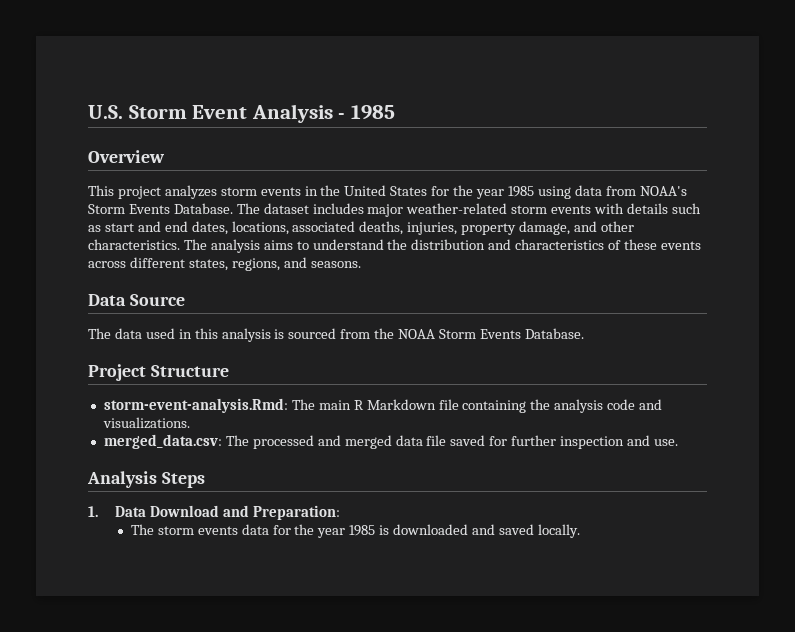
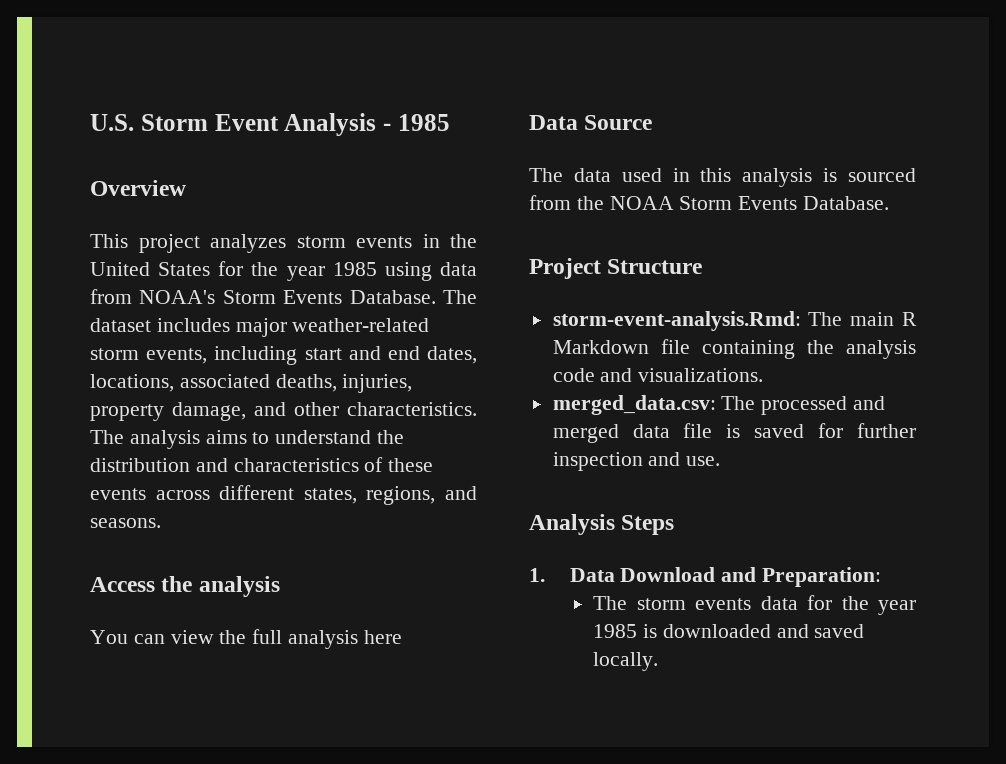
- The dataset includes major weather-related storm events with details such as start and end dates, locations, associated deaths, injuries, property damage, and other characteristics.
+ The dataset includes major weather-related storm events, including start and end dates, locations, associated deaths, injuries, property damage, and other characteristics.
+ Access the analysis
+ You can view the full analysis here
- merged_data.csv: The processed and merged data file saved for further inspection and use.
+ merged_data.csv: The processed and merged data file is saved for further inspection and use.

